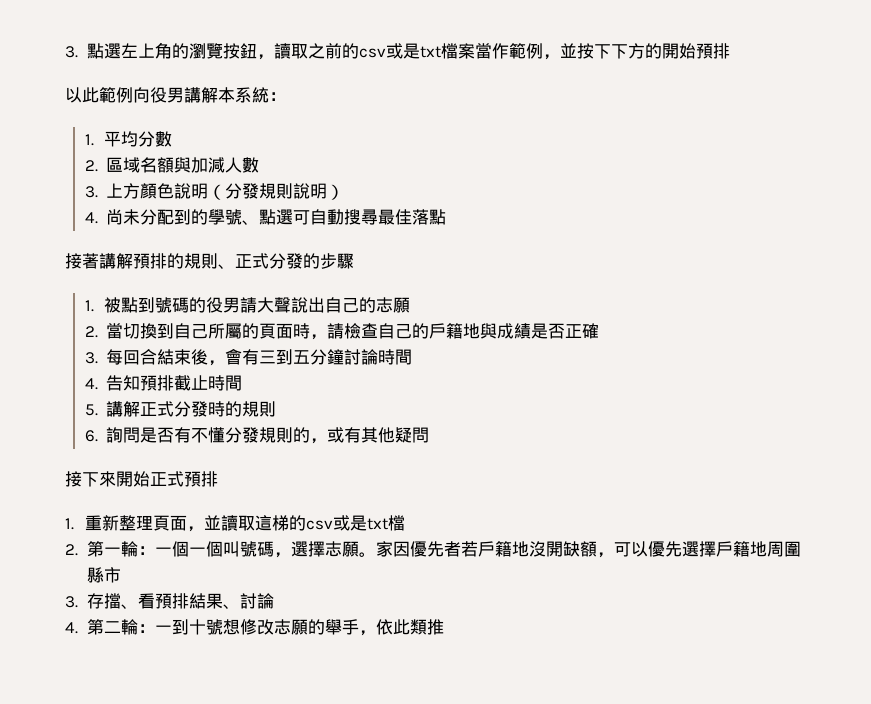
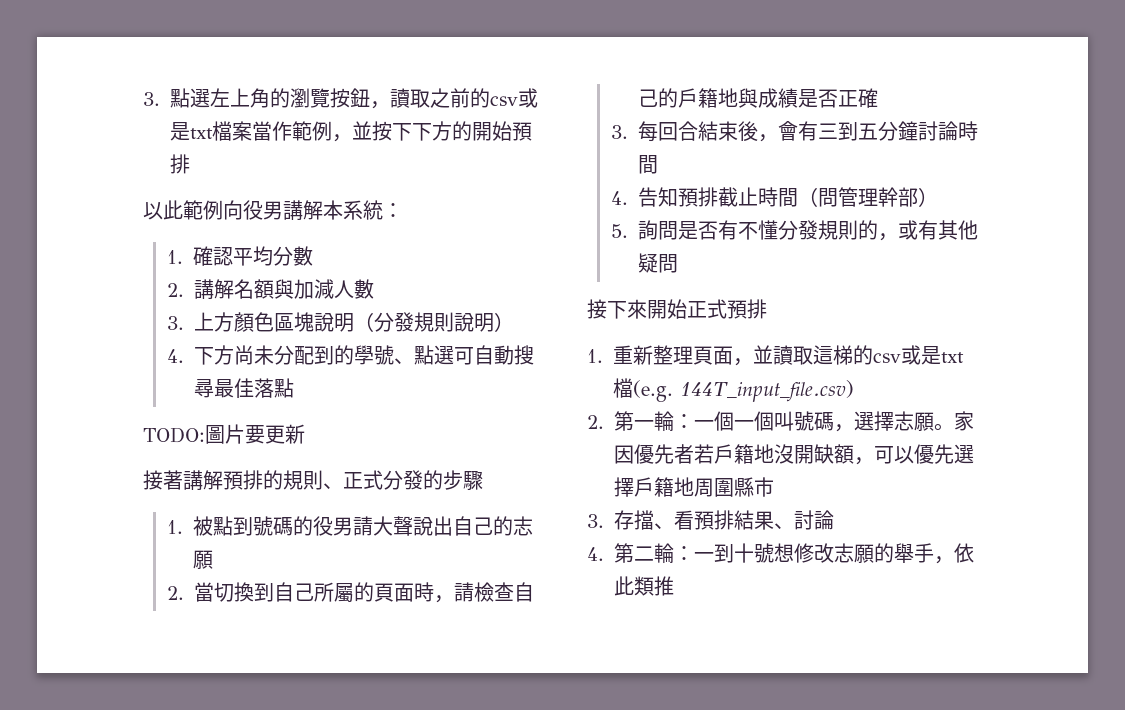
- 1.平均分數
+ 1.確認平均分數
- 2.區域名額與加減人數
+ 2.講解名額與加減人數
- 3.上方顏色說明（分發規則說明）
+ 3.上方顏色區塊說明（分發規則說明）
- 4.尚未分配到的學號、點選可自動搜尋最佳落點
+ 4.下方尚未分配到的學號、點選可自動搜尋最佳落點
+ TODO:圖片要更新
- 4.告知預排截止時間
- 5.講解正式分發時的規則
- 6.詢問是否有不懂分發規則的，或有其他疑問
+ 4.告知預排截止時間（問管理幹部）
+ 5.詢問是否有不懂分發規則的，或有其他疑問
- 1.重新整理頁面，並讀取這梯的csv或是txt檔
+ 1.重新整理頁面，並讀取這梯的csv或是txt檔(e.g. 144T_input_file.csv)

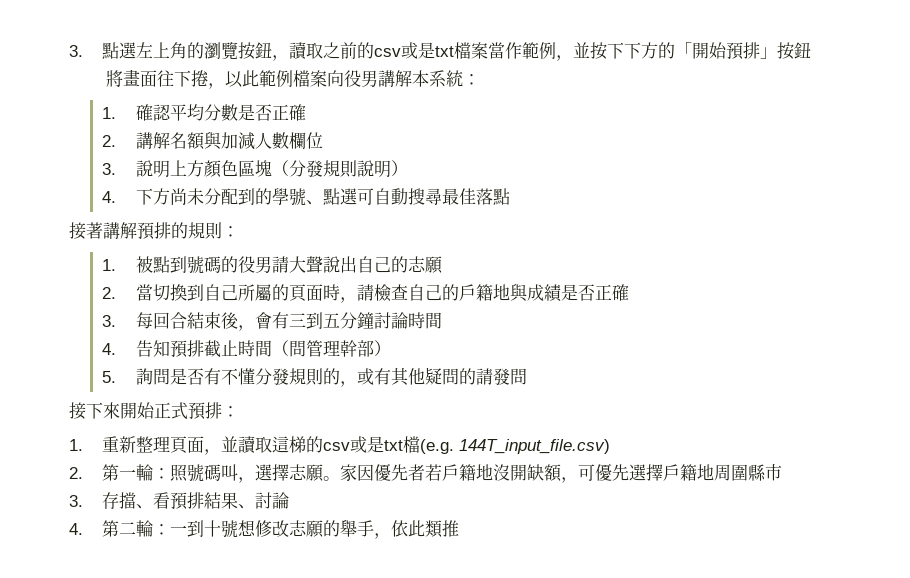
- 3.點選左上角的瀏覽按鈕，讀取之前的csv或是txt檔案當作範例，並按下下方的開始預排
- 以此範例向役男講解本系統：
+ 3.點選左上角的瀏覽按鈕，讀取之前的csv或是txt檔案當作範例，並按下下方的「開始預排」按鈕
+ 將畫面往下捲，以此範例檔案向役男講解本系統：
- 1.確認平均分數
+ 1.確認平均分數是否正確
- 2.講解名額與加減人數
- 3.上方顏色區塊說明（分發規則說明）
+ 2.講解名額與加減人數欄位
+ 3.說明上方顏色區塊（分發規則說明）
- TODO:圖片要更新
- 接著講解預排的規則、正式分發的步驟
+ 接著講解預排的規則：
- 5.詢問是否有不懂分發規則的，或有其他疑問
+ 5.詢問是否有不懂分發規則的，或有其他疑問的請發問
- 接下來開始正式預排
+ 接下來開始正式預排：
- 2.第一輪：一個一個叫號碼，選擇志願。
+ 2.第一輪：照號碼叫，選擇志願。
- 家因優先者若戶籍地沒開缺額，可以優先選擇戶籍地周圍縣市
+ 家因優先者若戶籍地沒開缺額，可優先選擇戶籍地周圍縣市

